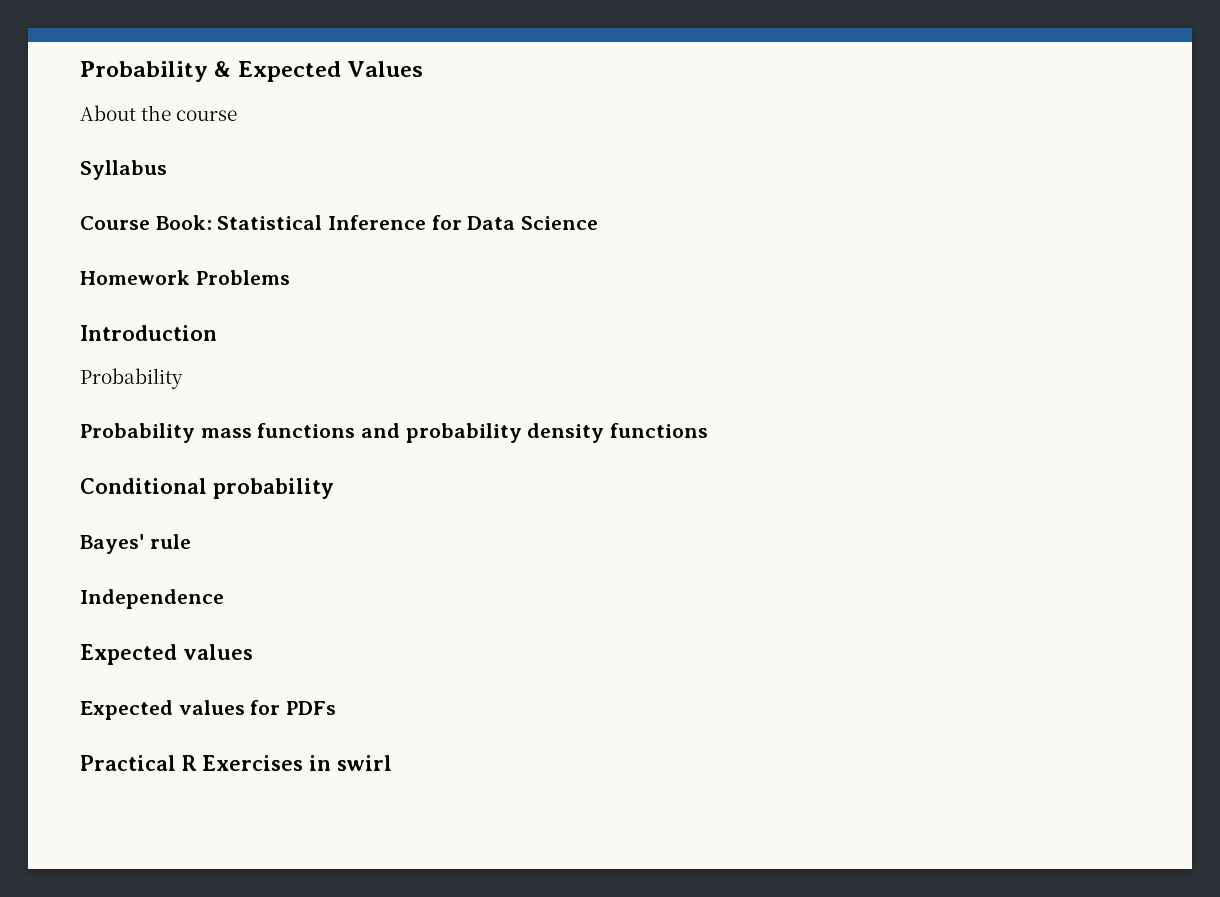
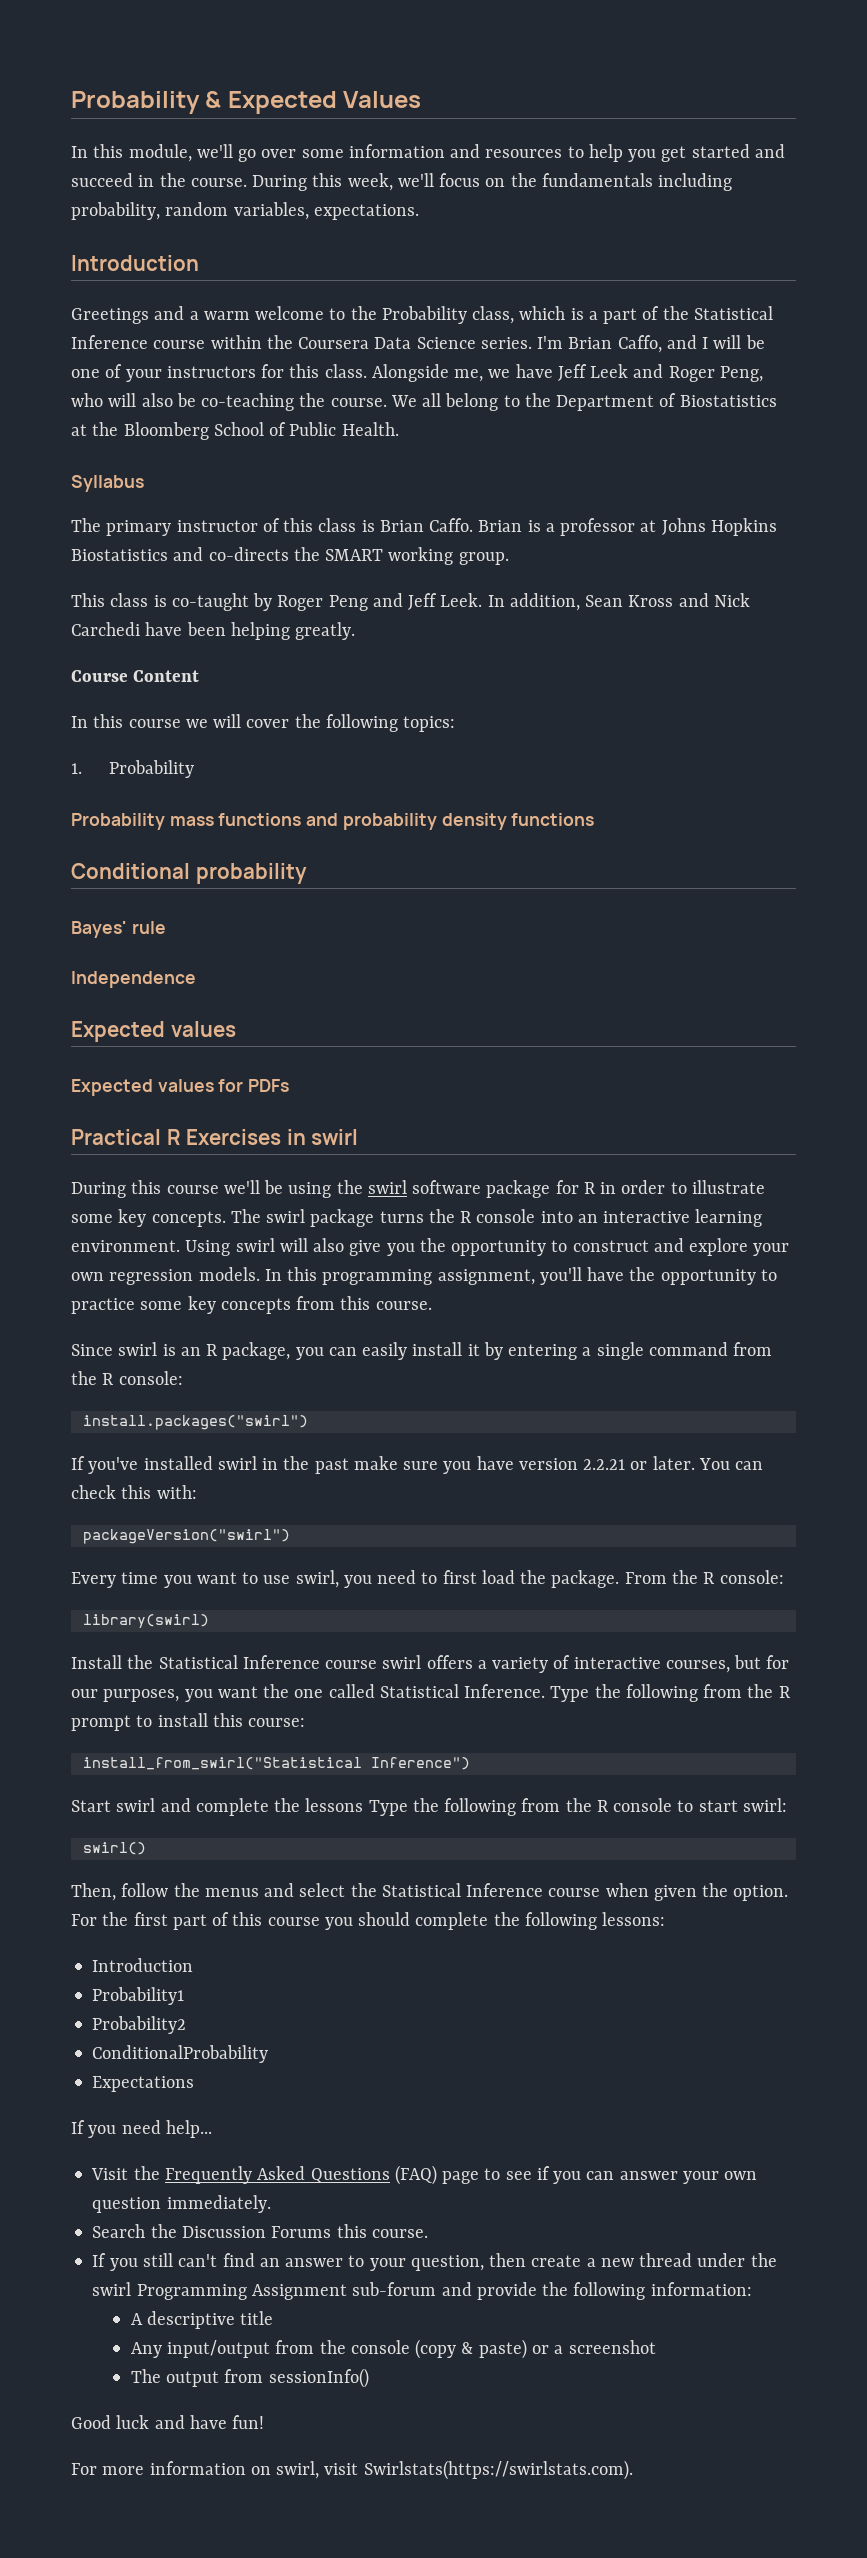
- About the course
+ In this module, we'll go over some information and resources to help you get started and succeed in the course. During this week, we'll focus on the fundamentals including probability, random variables, expectations.
+ Introduction
+ Greetings and a warm welcome to the Probability class, which is a part of the Statistical Inference course within the Coursera Data Science series. I'm Brian Caffo, and I will be one of your instructors for this class. Alongside me, we have Jeff Leek and Roger Peng, who will also be co-teaching the course. We all belong to the Department of Biostatistics at the Bloomberg School of Public Health.
  Syllabus
- Course Book: Statistical Inference for Data Science
- Homework Problems
- Introduction
- Probability
+ The primary instructor of this class is Brian Caffo. Brian is a professor at Johns Hopkins Biostatistics and co-directs the SMART working group.
+ This class is co-taught by Roger Peng and Jeff Leek. In addition, Sean Kross and Nick Carchedi have been helping greatly.
+ Course Content
+ In this course we will cover the following topics:
+ 1. Probability
+ During this course we'll be using the swirl software package for R in order to illustrate some key concepts. The swirl package turns the R console into an interactive learning environment. Using swirl will also give you the opportunity to construct and explore your own regression models. In this programming assignment, you'll have the opportunity to practice some key concepts from this course.
+ Since swirl is an R package, you can easily install it by entering a single command from the R console:
+ install.packages("swirl")
+ If you've installed swirl in the past make sure you have version 2.2.21 or later. You can check this with:
+ packageVersion("swirl")
+ Every time you want to use swirl, you need to first load the package. From the R console:
+ library(swirl)
+ Install the Statistical Inference course swirl offers a variety of interactive courses, but for our purposes, you want the one called Statistical Inference. Type the following from the R prompt to install this course:
+ install_from_swirl("Statistical Inference")
+ Start swirl and complete the lessons Type the following from the R console to start swirl:
+ swirl()
+ Then, follow the menus and select the Statistical Inference course when given the option. For the first part of this course you should complete the following lessons:
+ Introduction
+ Probability1
+ Probability2
+ ConditionalProbability
+ Expectations
+ If you need help...
+ Visit the Frequently Asked Questions (FAQ) page to see if you can answer your own question immediately.
+ Search the Discussion Forums this course.
+ If you still can't find an answer to your question, then create a new thread under the swirl Programming Assignment sub-forum and provide the following information:
+ A descriptive title
+ Any input/output from the console (copy & paste) or a screenshot
+ The output from sessionInfo()
+ Good luck and have fun!
+ For more information on swirl, visit Swirlstats(https://swirlstats.com).

